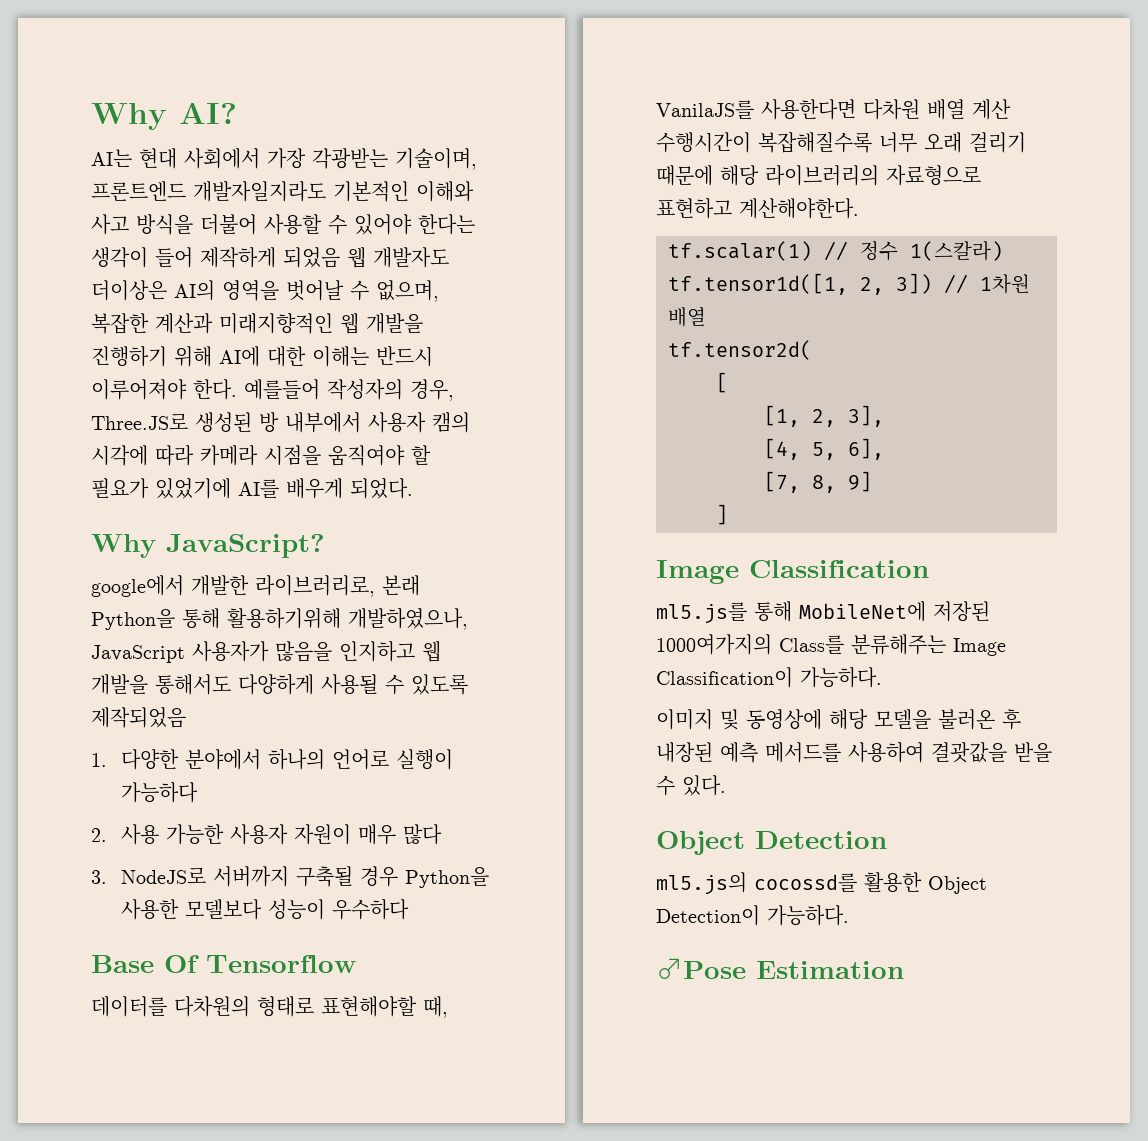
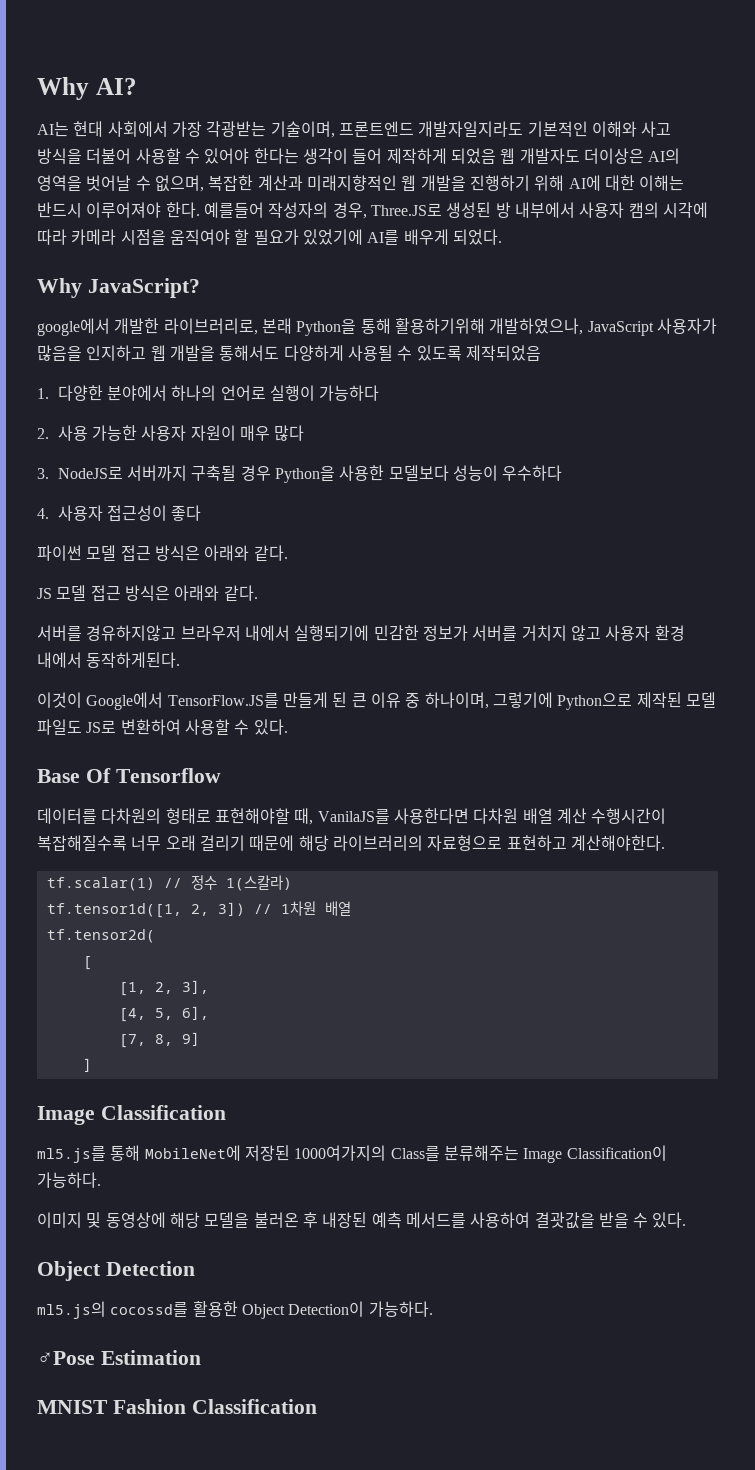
+ 4. 사용자 접근성이 좋다
+ 파이썬 모델 접근 방식은 아래와 같다.
+ JS 모델 접근 방식은 아래와 같다.
+ 서버를 경유하지않고 브라우저 내에서 실행되기에 민감한 정보가 서버를 거치지 않고 사용자 환경 내에서 동작하게된다.
+ 이것이 Google에서 TensorFlow.JS를 만들게 된 큰 이유 중 하나이며, 그렇기에 Python으로 제작된 모델 파일도 JS로 변환하여 사용할 수 있다.
+ MNIST Fashion Classification

